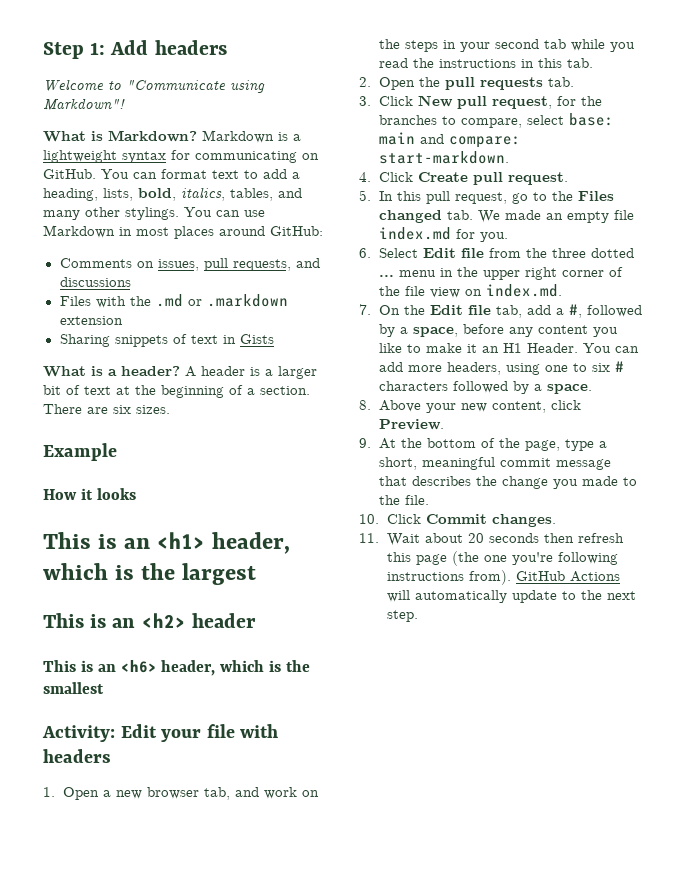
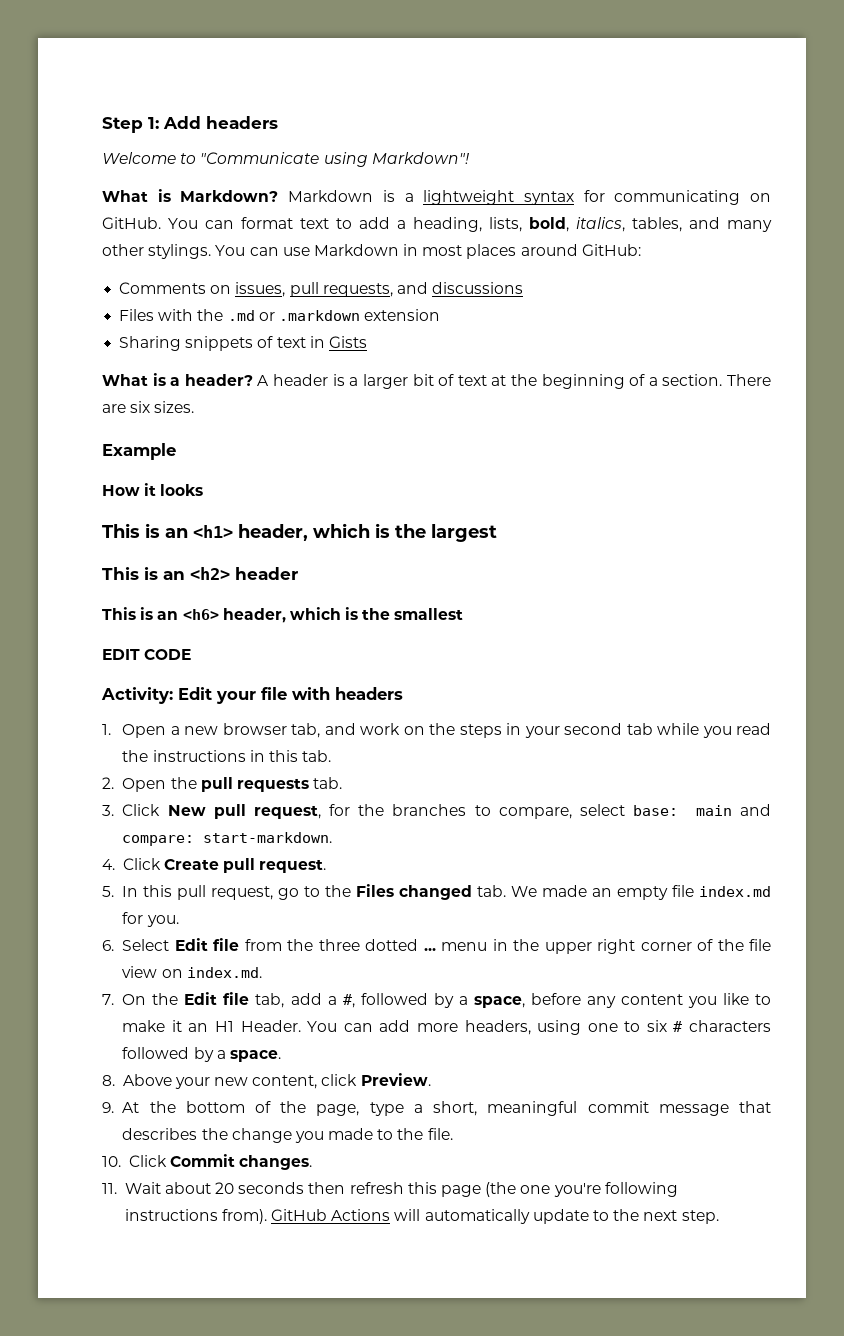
+ EDIT CODE

